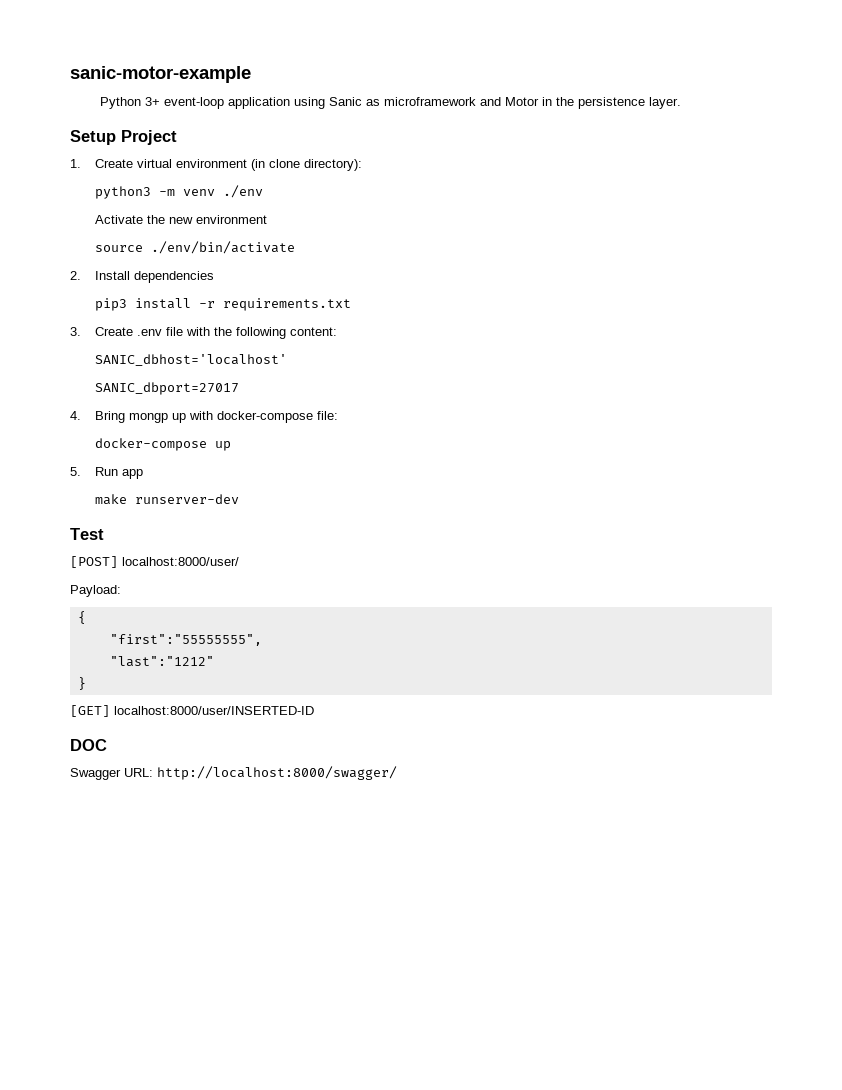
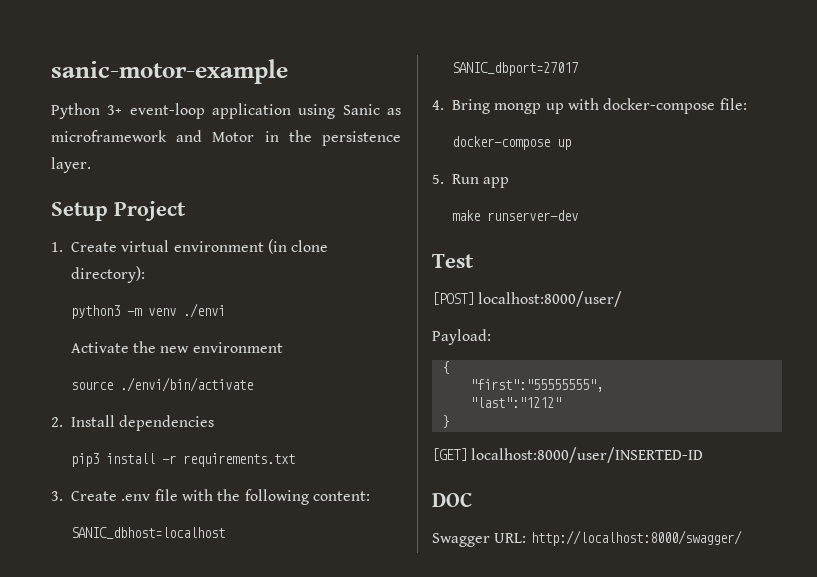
- python3 -m venv ./env
+ python3 -m venv ./envi
- source ./env/bin/activate
+ source ./envi/bin/activate
- SANIC_dbhost='localhost'
+ SANIC_dbhost=localhost

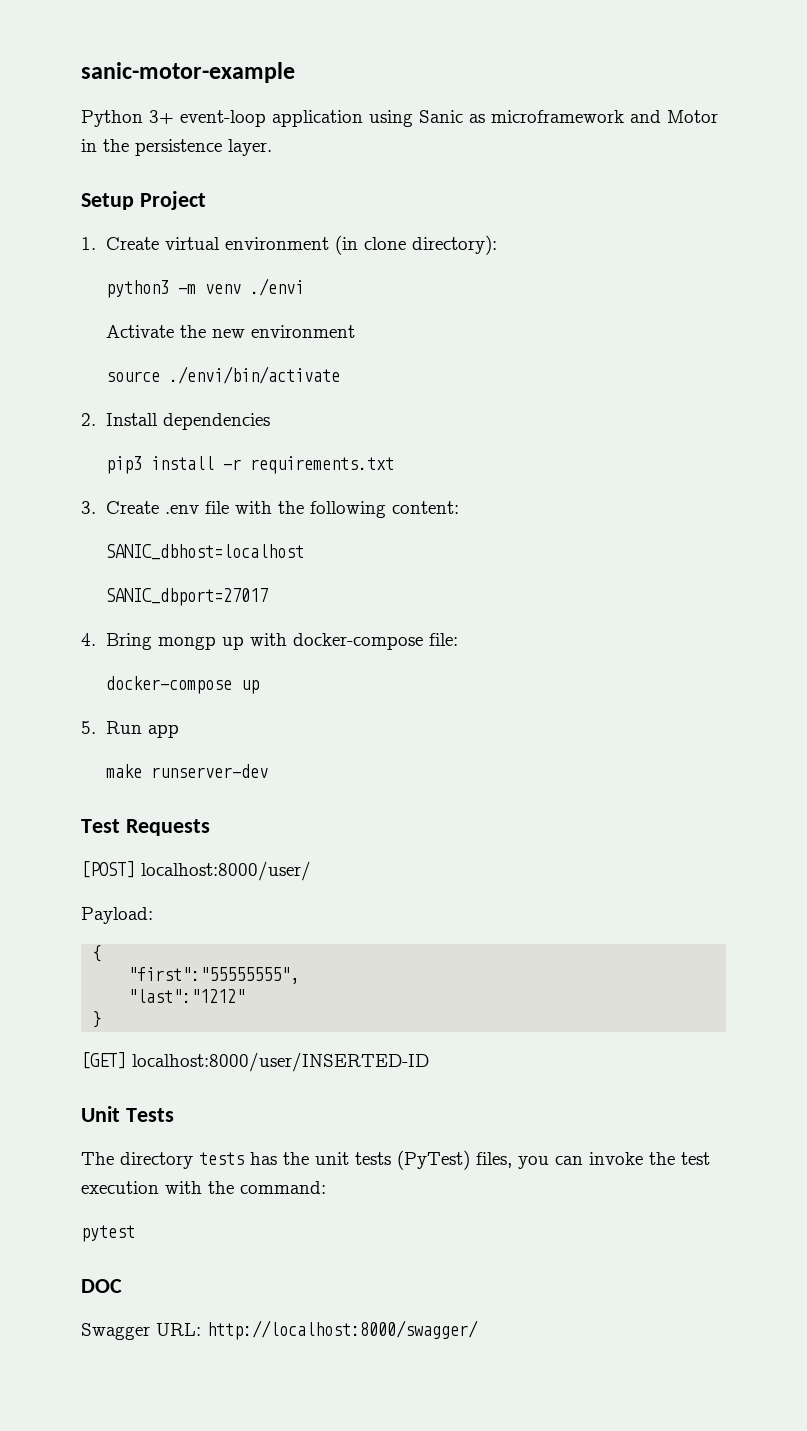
- Test
+ Test Requests
+ Unit Tests
+ The directory tests has the unit tests (PyTest) files, you can invoke the test execution with the command:
+ pytest

